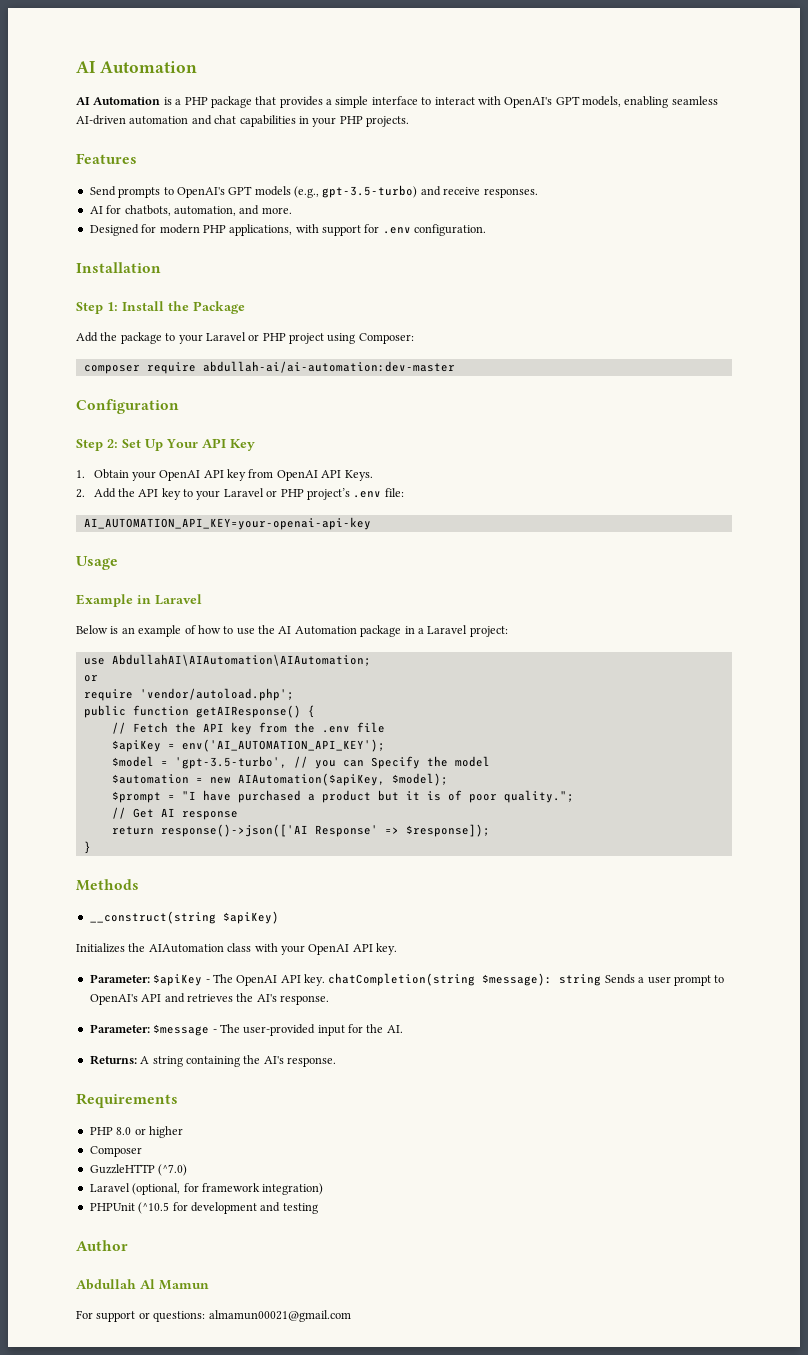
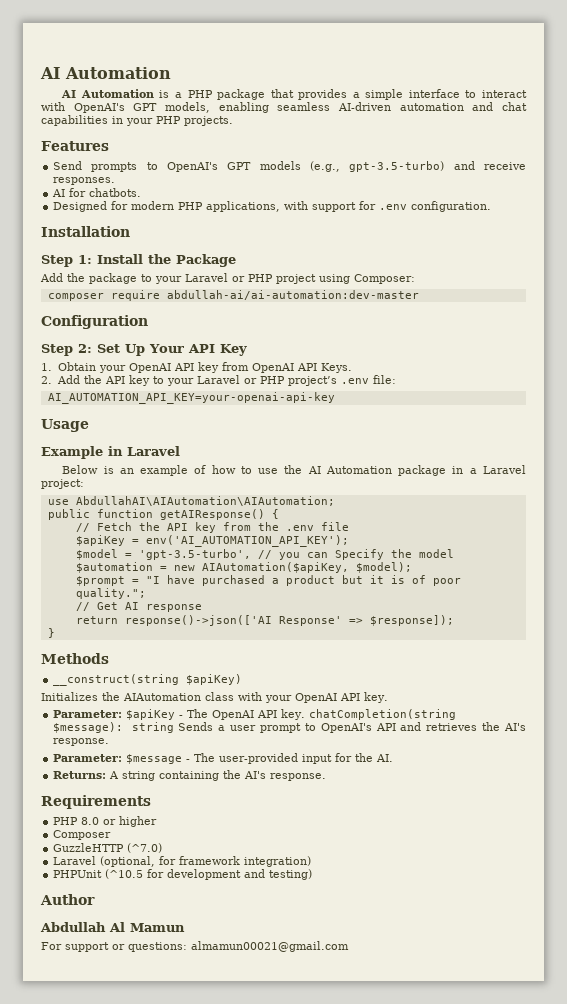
- AI for chatbots, automation, and more.
+ AI for chatbots.
  use AbdullahAI\AIAutomation\AIAutomation;
- or
- require 'vendor/autoload.php';
- PHPUnit (^10.5 for development and testing
+ PHPUnit (^10.5 for development and testing)

